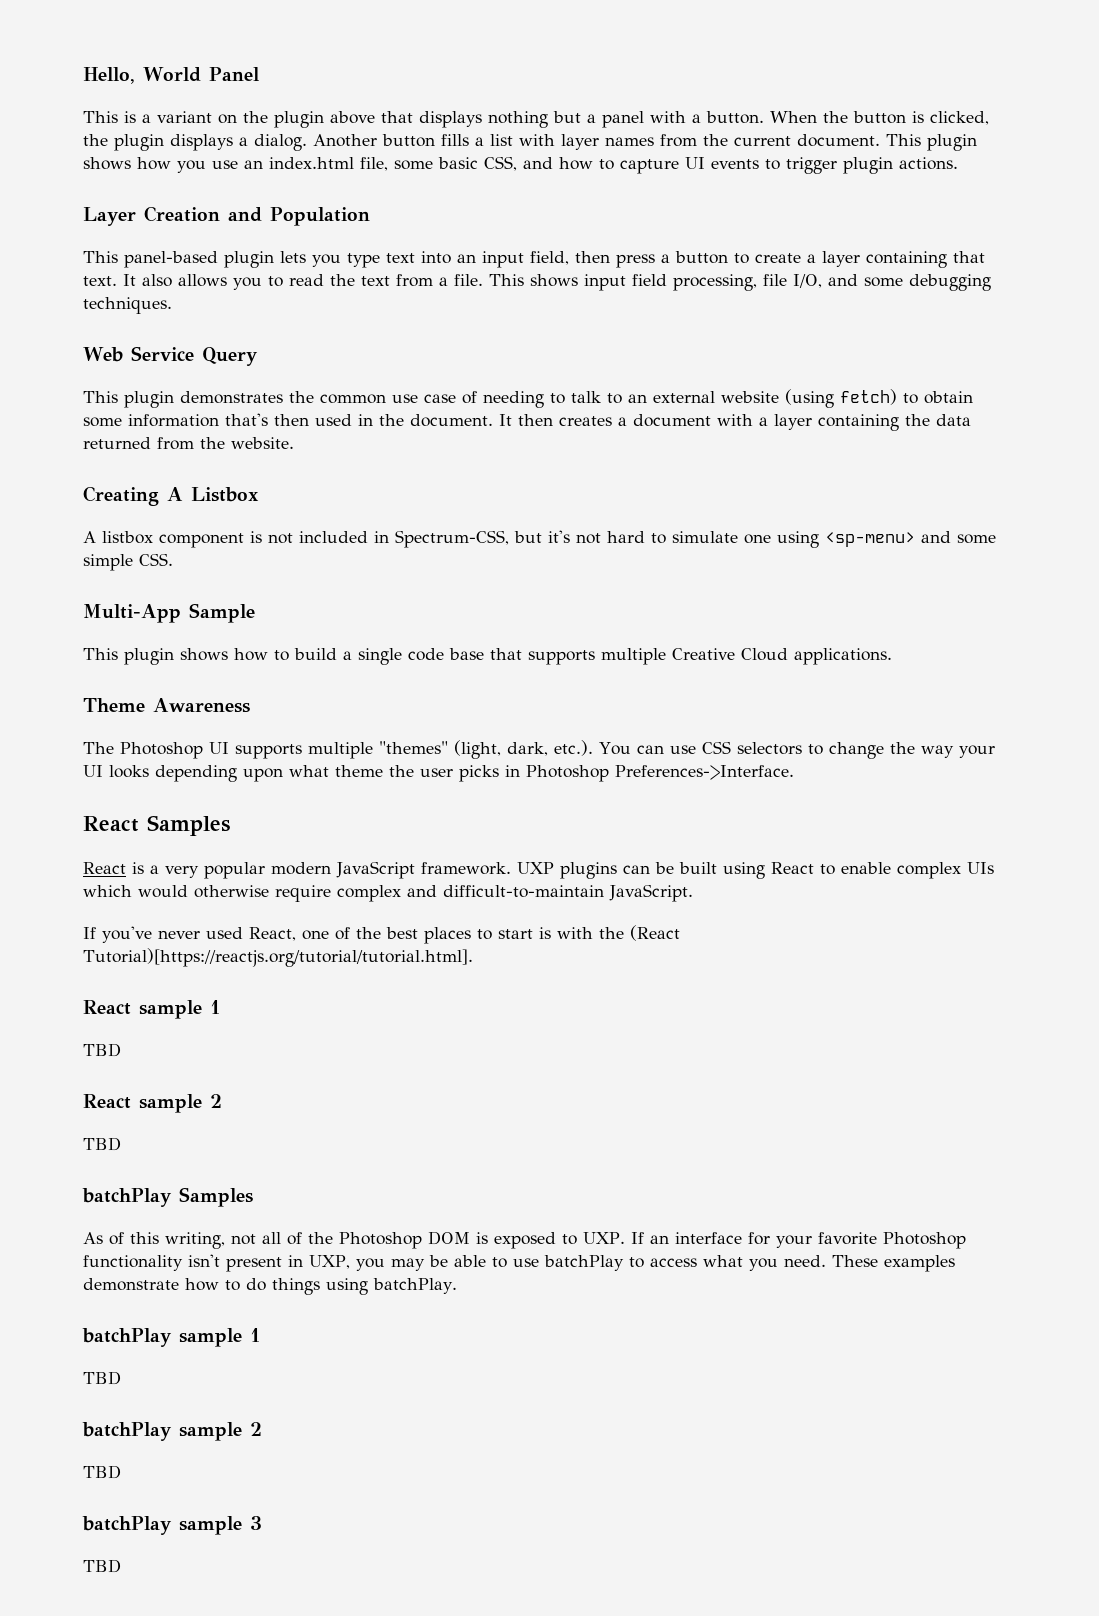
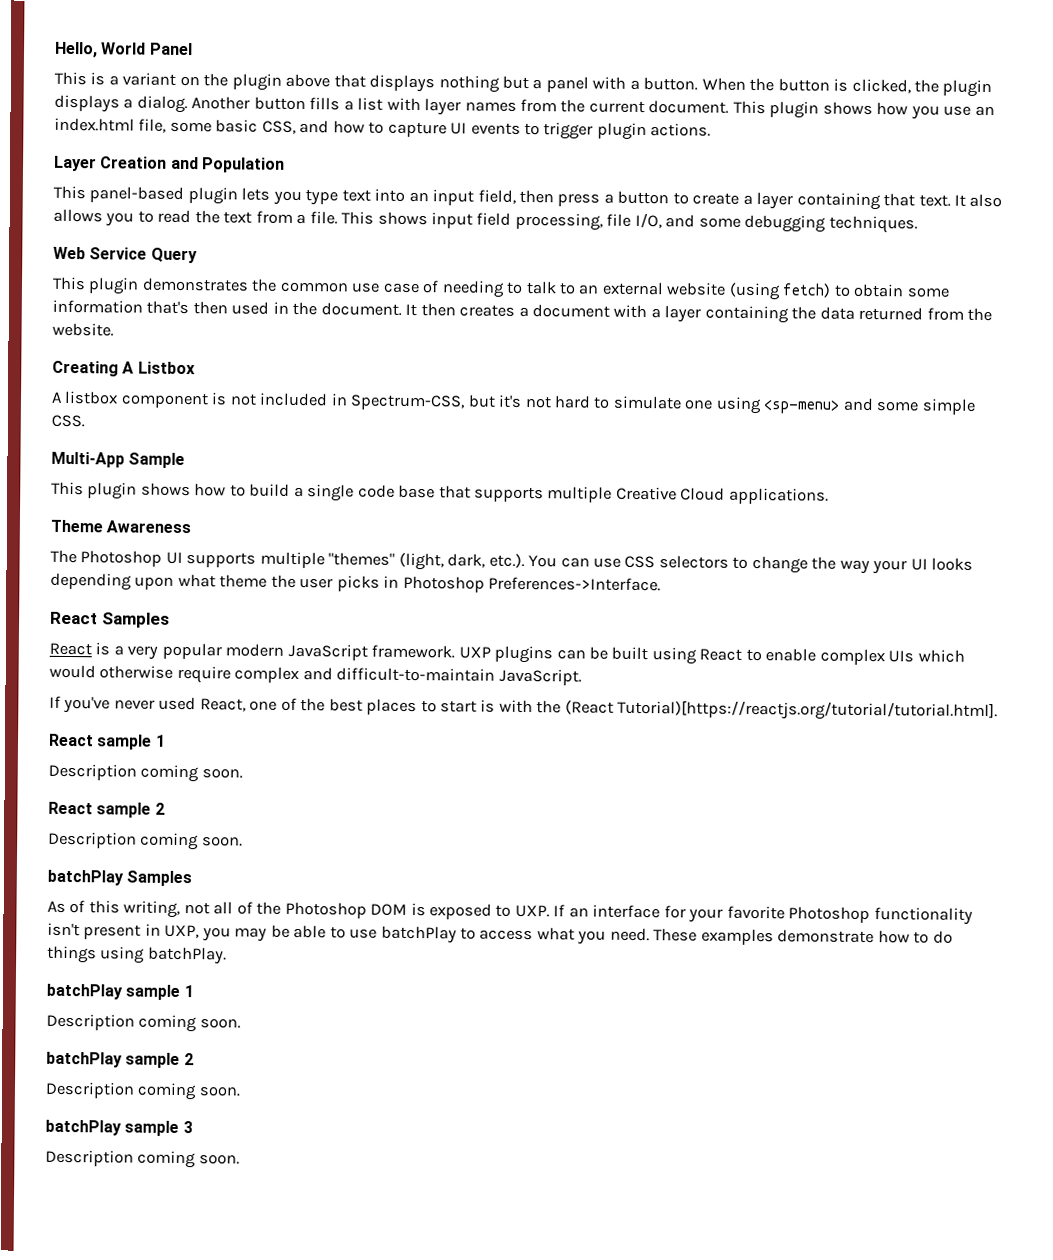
  React sample 1
- TBD
+ Description coming soon.
  React sample 2
- TBD
+ Description coming soon.
  batchPlay sample 1
- TBD
+ Description coming soon.
  batchPlay sample 2
- TBD
+ Description coming soon.
  batchPlay sample 3
- TBD
+ Description coming soon.

